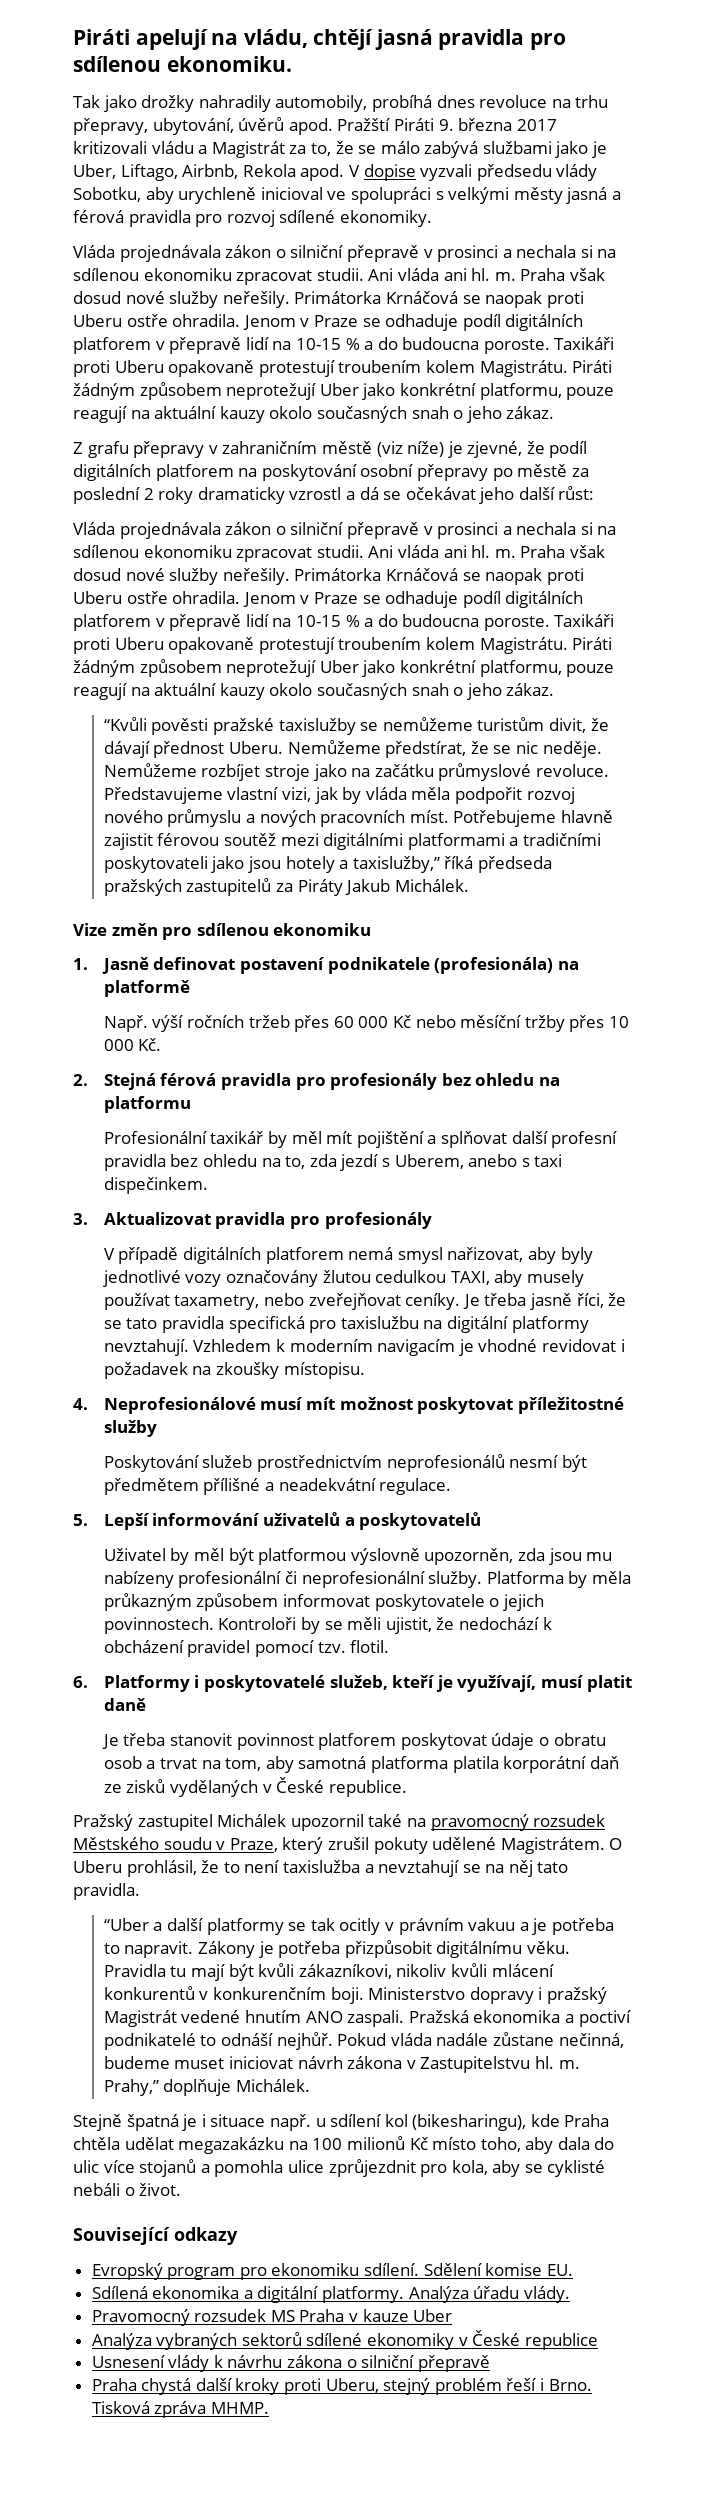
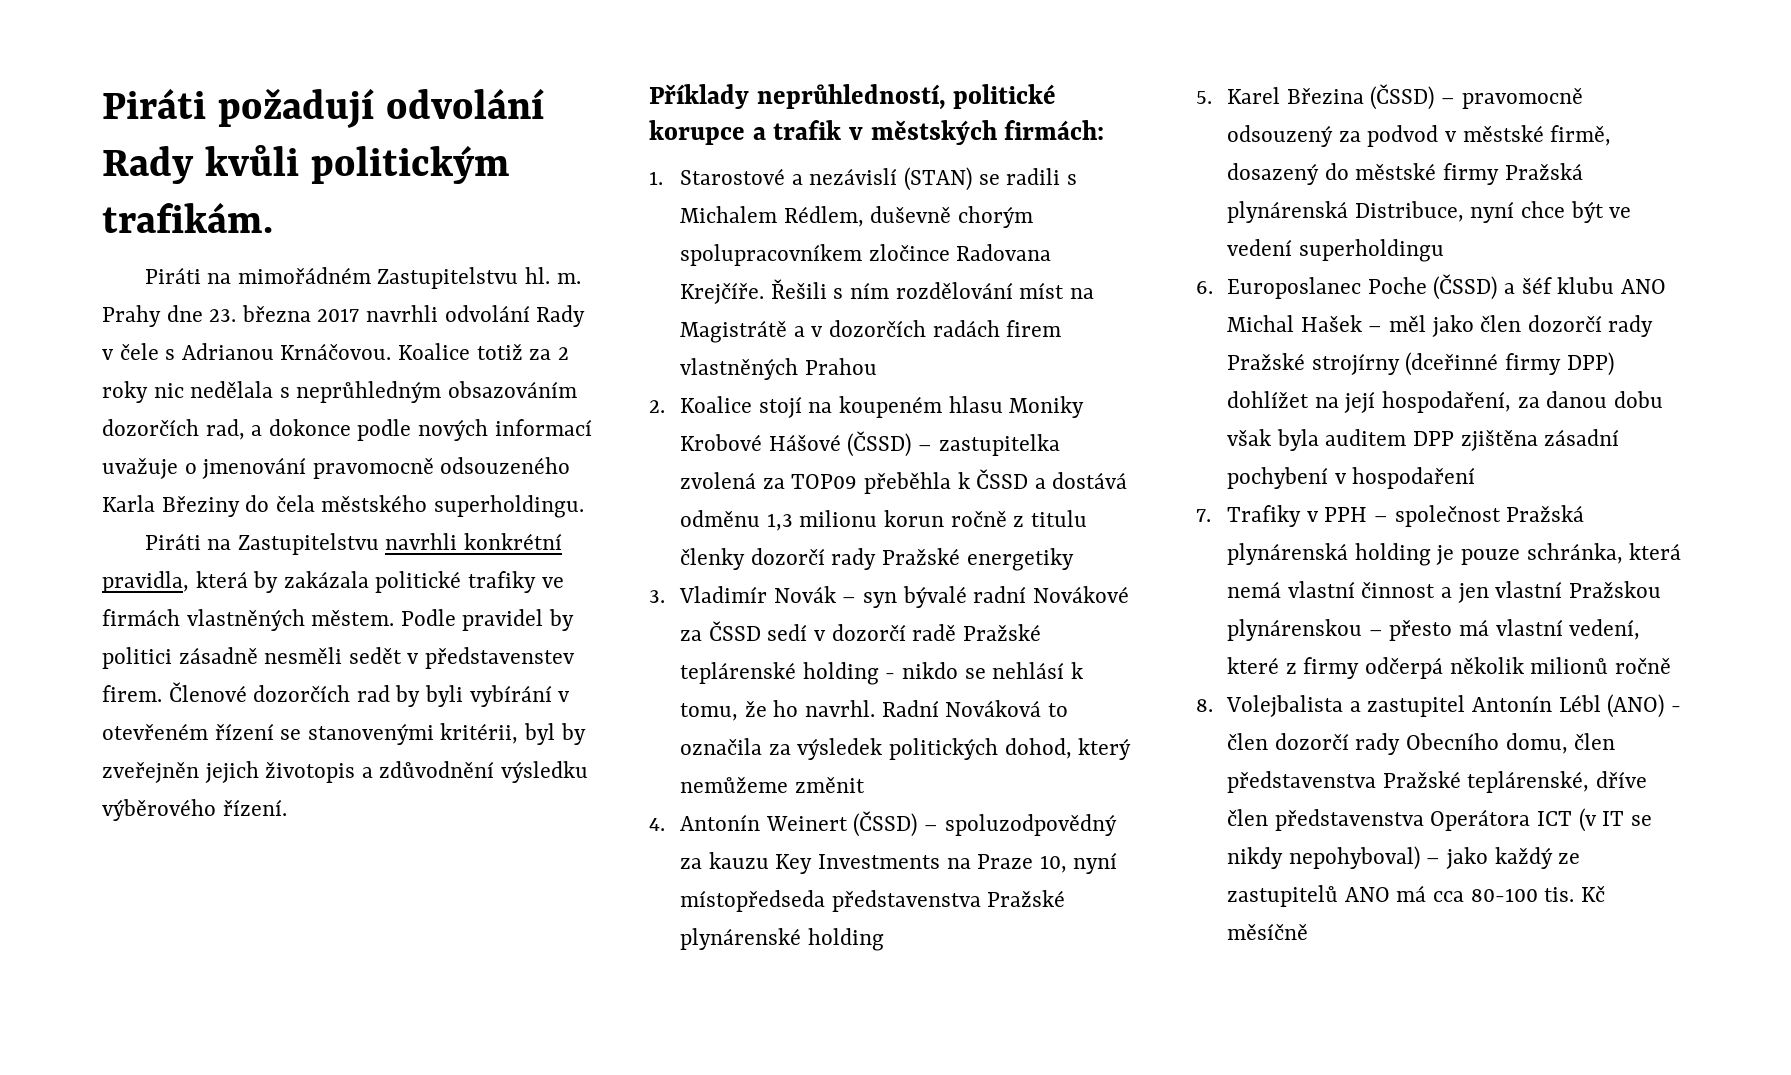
- Piráti apelují na vládu, chtějí jasná pravidla pro sdílenou ekonomiku.
- Tak jako drožky nahradily automobily, probíhá dnes revoluce na trhu přepravy, ubytování, úvěrů apod. Pražští Piráti 9. března 2017 kritizovali vládu a Magistrát za to, že se málo zabývá službami jako je Uber, Liftago, Airbnb, Rekola apod. V dopise vyzvali předsedu vlády Sobotku, aby urychleně inicioval ve spolupráci s velkými městy jasná a férová pravidla pro rozvoj sdílené ekonomiky.
- Vláda projednávala zákon o silniční přepravě v prosinci a nechala si na sdílenou ekonomiku zpracovat studii. Ani vláda ani hl. m. Praha však dosud nové služby neřešily. Primátorka Krnáčová se naopak proti Uberu ostře ohradila. Jenom v Praze se odhaduje podíl digitálních platforem v přepravě lidí na 10-15 % a do budoucna poroste. Taxikáři proti Uberu opakovaně protestují troubením kolem Magistrátu. Piráti žádným způsobem neprotežují Uber jako konkrétní platformu, pouze reagují na aktuální kauzy okolo současných snah o jeho zákaz.
- Z grafu přepravy v zahraničním městě (viz níže) je zjevné, že podíl digitálních platforem na poskytování osobní přepravy po městě za poslední 2 roky dramaticky vzrostl a dá se očekávat jeho další růst:
- Vláda projednávala zákon o silniční přepravě v prosinci a nechala si na sdílenou ekonomiku zpracovat studii. Ani vláda ani hl. m. Praha však dosud nové služby neřešily. Primátorka Krnáčová se naopak proti Uberu ostře ohradila. Jenom v Praze se odhaduje podíl digitálních platforem v přepravě lidí na 10-15 % a do budoucna poroste. Taxikáři proti Uberu opakovaně protestují troubením kolem Magistrátu. Piráti žádným způsobem neprotežují Uber jako konkrétní platformu, pouze reagují na aktuální kauzy okolo současných snah o jeho zákaz.
- “Kvůli pověsti pražské taxislužby se nemůžeme turistům divit, že dávají přednost Uberu. Nemůžeme předstírat, že se nic neděje. Nemůžeme rozbíjet stroje jako na začátku průmyslové revoluce. Představujeme vlastní vizi, jak by vláda měla podpořit rozvoj nového průmyslu a nových pracovních míst. Potřebujeme hlavně zajistit férovou soutěž mezi digitálními platformami a tradičními poskytovateli jako jsou hotely a taxislužby,” říká předseda pražských zastupitelů za Piráty Jakub Michálek.
- Vize změn pro sdílenou ekonomiku
- 1. Jasně definovat postavení podnikatele (profesionála) na platformě
- Např. výší ročních tržeb přes 60 000 Kč nebo měsíční tržby přes 10 000 Kč.
- 2. Stejná férová pravidla pro profesionály bez ohledu na platformu
- Profesionální taxikář by měl mít pojištění a splňovat další profesní pravidla bez ohledu na to, zda jezdí s Uberem, anebo s taxi dispečinkem.
- 3. Aktualizovat pravidla pro profesionály
- V případě digitálních platforem nemá smysl nařizovat, aby byly jednotlivé vozy označovány žlutou cedulkou TAXI, aby musely používat taxametry, nebo zveřejňovat ceníky. Je třeba jasně říci, že se tato pravidla specifická pro taxislužbu na digitální platformy nevztahují. Vzhledem k moderním navigacím je vhodné revidovat i požadavek na zkoušky místopisu.
- 4. Neprofesionálové musí mít možnost poskytovat příležitostné služby
- Poskytování služeb prostřednictvím neprofesionálů nesmí být předmětem přílišné a neadekvátní regulace.
- 5. Lepší informování uživatelů a poskytovatelů
- Uživatel by měl být platformou výslovně upozorněn, zda jsou mu nabízeny profesionální či neprofesionální služby. Platforma by měla průkazným způsobem informovat poskytovatele o jejich povinnostech. Kontroloři by se měli ujistit, že nedochází k obcházení pravidel pomocí tzv. flotil.
- 6. Platformy i poskytovatelé služeb, kteří je využívají, musí platit daně
- Je třeba stanovit povinnost platforem poskytovat údaje o obratu osob a trvat na tom, aby samotná platforma platila korporátní daň ze zisků vydělaných v České republice.
- Pražský zastupitel Michálek upozornil také na pravomocný rozsudek Městského soudu v Praze, který zrušil pokuty udělené Magistrátem. O Uberu prohlásil, že to není taxislužba a nevztahují se na něj tato pravidla.
- “Uber a další platformy se tak ocitly v právním vakuu a je potřeba to napravit. Zákony je potřeba přizpůsobit digitálnímu věku. Pravidla tu mají být kvůli zákazníkovi, nikoliv kvůli mlácení konkurentů v konkurenčním boji. Ministerstvo dopravy i pražský Magistrát vedené hnutím ANO zaspali. Pražská ekonomika a poctiví podnikatelé to odnáší nejhůř. Pokud vláda nadále zůstane nečinná, budeme muset iniciovat návrh zákona v Zastupitelstvu hl. m. Prahy,” doplňuje Michálek.
- Stejně špatná je i situace např. u sdílení kol (bikesharingu), kde Praha chtěla udělat megazakázku na 100 milionů Kč místo toho, aby dala do ulic více stojanů a pomohla ulice zprůjezdnit pro kola, aby se cyklisté nebáli o život.
- Související odkazy
- Evropský program pro ekonomiku sdílení. Sdělení komise EU.
- Sdílená ekonomika a digitální platformy. Analýza úřadu vlády.
- Pravomocný rozsudek MS Praha v kauze Uber
- Analýza vybraných sektorů sdílené ekonomiky v České republice
- Usnesení vlády k návrhu zákona o silniční přepravě
- Praha chystá další kroky proti Uberu, stejný problém řeší i Brno. Tisková zpráva MHMP.
+ Piráti požadují odvolání Rady kvůli politickým trafikám.
+ Piráti na mimořádném Zastupitelstvu hl. m. Prahy dne 23. března 2017 navrhli odvolání Rady v čele s Adrianou Krnáčovou. Koalice totiž za 2 roky nic nedělala s neprůhledným obsazováním dozorčích rad, a dokonce podle nových informací uvažuje o jmenování pravomocně odsouzeného Karla Březiny do čela městského superholdingu.
+ Piráti na Zastupitelstvu navrhli konkrétní pravidla, která by zakázala politické trafiky ve firmách vlastněných městem. Podle pravidel by politici zásadně nesměli sedět v představenstev firem. Členové dozorčích rad by byli vybírání v otevřeném řízení se stanovenými kritérii, byl by zveřejněn jejich životopis a zdůvodnění výsledku výběrového řízení.
+ Příklady neprůhledností, politické korupce a trafik v městských firmách:
+ 1. Starostové a nezávislí (STAN) se radili s Michalem Rédlem, duševně chorým spolupracovníkem zločince Radovana Krejčíře. Řešili s ním rozdělování míst na Magistrátě a v dozorčích radách firem vlastněných Prahou
+ 2. Koalice stojí na koupeném hlasu Moniky Krobové Hášové (ČSSD) – zastupitelka zvolená za TOP09 přeběhla k ČSSD a dostává odměnu 1,3 milionu korun ročně z titulu členky dozorčí rady Pražské energetiky
+ 3. Vladimír Novák – syn bývalé radní Novákové za ČSSD sedí v dozorčí radě Pražské teplárenské holding - nikdo se nehlásí k tomu, že ho navrhl. Radní Nováková to označila za výsledek politických dohod, který nemůžeme změnit
+ 4. Antonín Weinert (ČSSD) – spoluzodpovědný za kauzu Key Investments na Praze 10, nyní místopředseda představenstva Pražské plynárenské holding
+ 5. Karel Březina (ČSSD) – pravomocně odsouzený za podvod v městské firmě, dosazený do městské firmy Pražská plynárenská Distribuce, nyní chce být ve vedení superholdingu
+ 6. Europoslanec Poche (ČSSD) a šéf klubu ANO Michal Hašek – měl jako člen dozorčí rady Pražské strojírny (dceřinné firmy DPP) dohlížet na její hospodaření, za danou dobu však byla auditem DPP zjištěna zásadní pochybení v hospodaření
+ 7. Trafiky v PPH – společnost Pražská plynárenská holding je pouze schránka, která nemá vlastní činnost a jen vlastní Pražskou plynárenskou – přesto má vlastní vedení, které z firmy odčerpá několik milionů ročně
+ 8. Volejbalista a zastupitel Antonín Lébl (ANO) - člen dozorčí rady Obecního domu, člen představenstva Pražské teplárenské, dříve člen představenstva Operátora ICT (v IT se nikdy nepohyboval) – jako každý ze zastupitelů ANO má cca 80-100 tis. Kč měsíčně

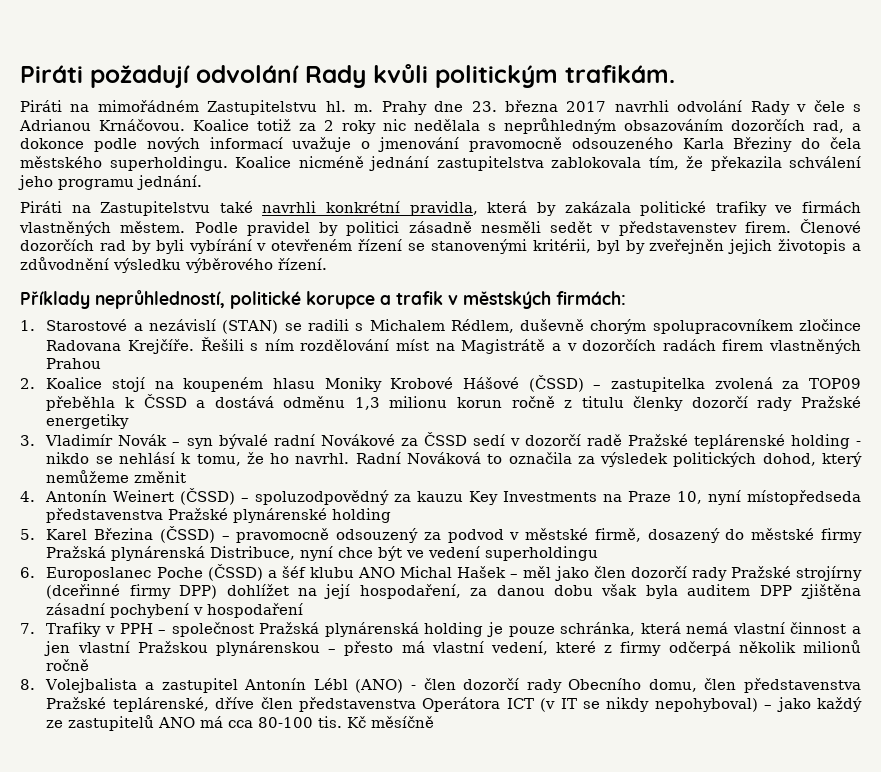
+ Koalice nicméně jednání zastupitelstva zablokovala tím, že překazila schválení jeho programu jednání.
- Piráti na Zastupitelstvu navrhli konkrétní pravidla, která by zakázala politické trafiky ve firmách vlastněných městem.
+ Piráti na Zastupitelstvu také navrhli konkrétní pravidla, která by zakázala politické trafiky ve firmách vlastněných městem.

